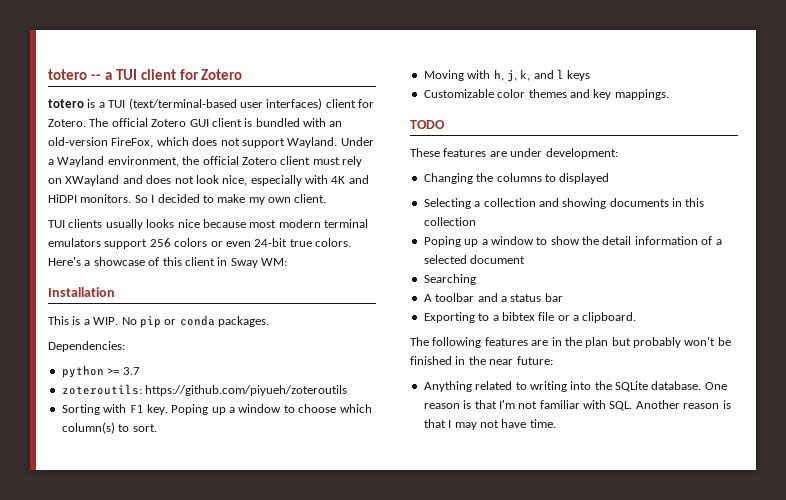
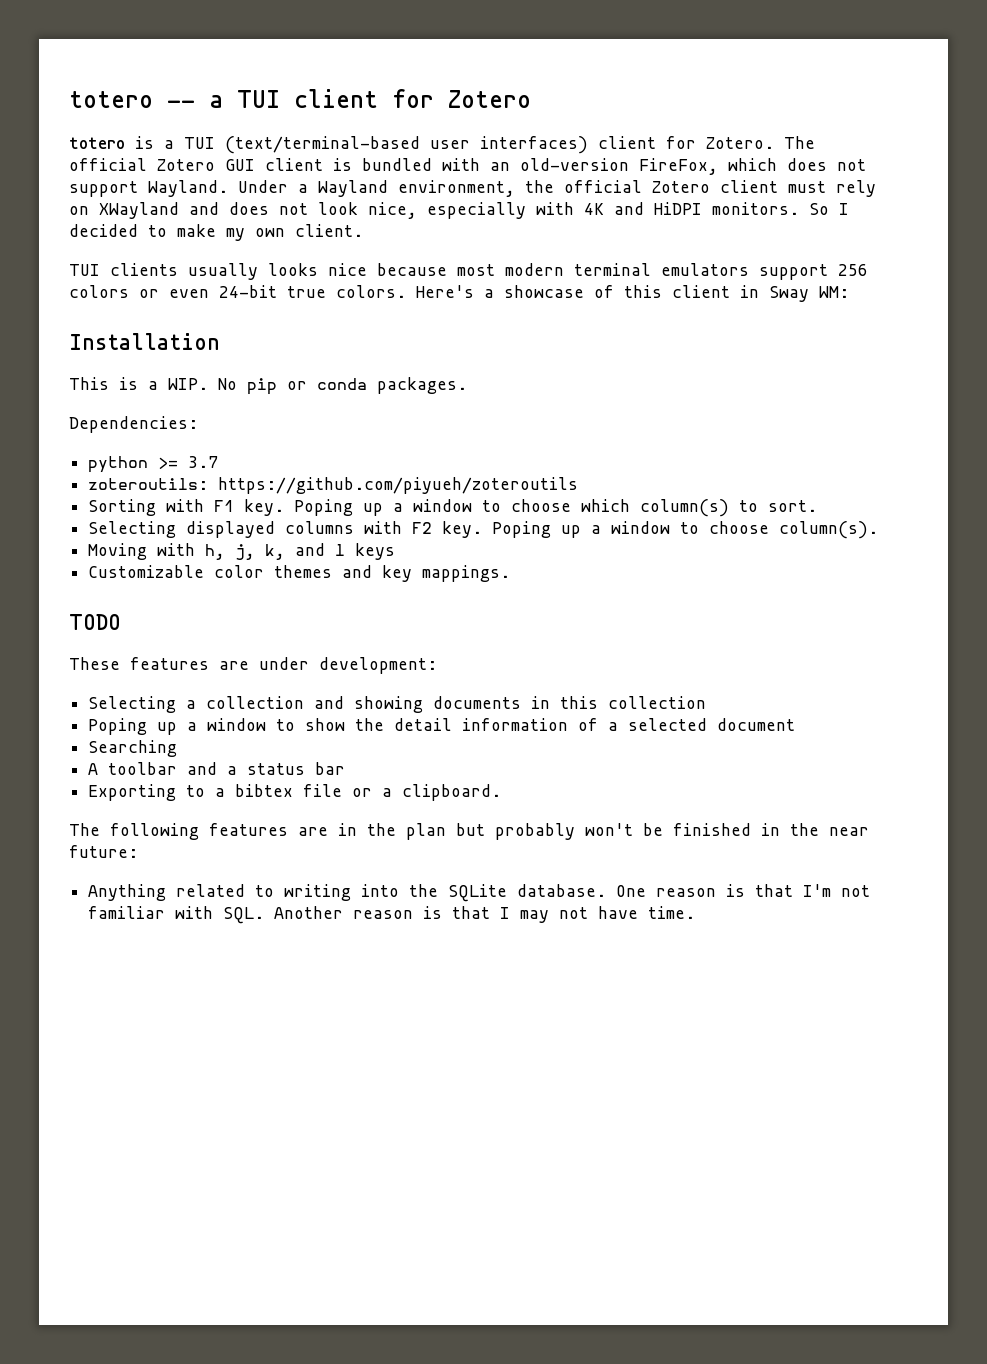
+ Selecting displayed columns with F2 key. Poping up a window to choose column(s).
- Changing the columns to displayed

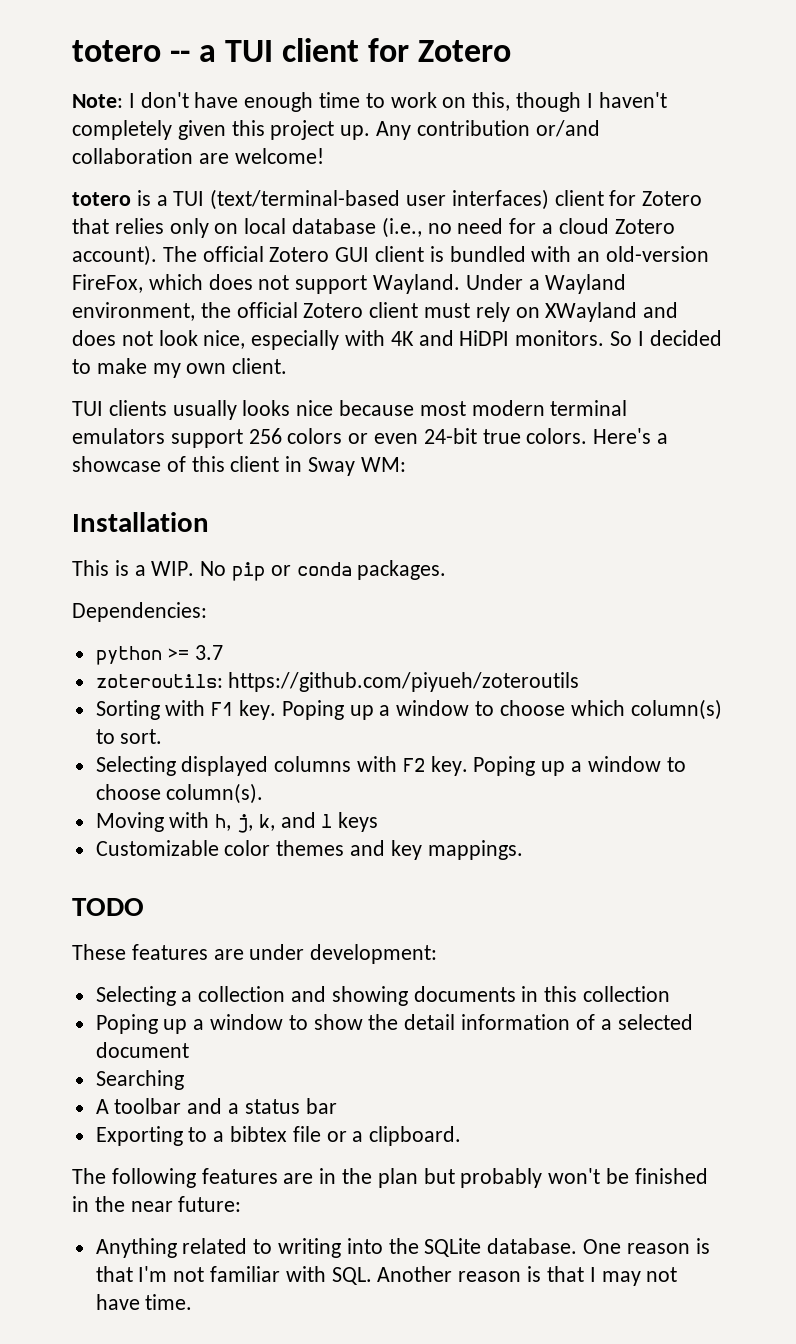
+ Note: I don't have enough time to work on this, though I haven't completely given this project up. Any contribution or/and collaboration are welcome!
- totero is a TUI (text/terminal-based user interfaces) client for Zotero.
+ totero is a TUI (text/terminal-based user interfaces) client for Zotero that relies only on local database (i.e., no need for a cloud Zotero account).

